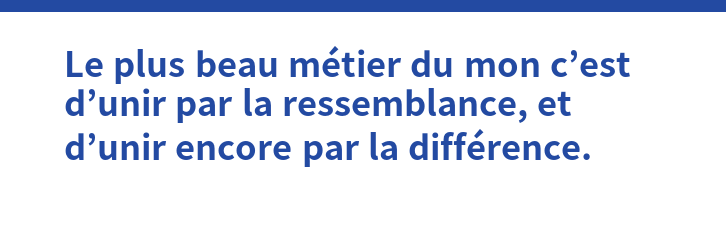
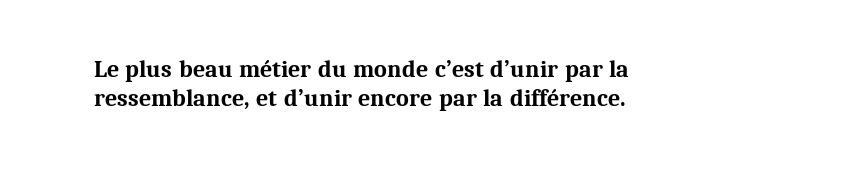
- Le plus beau métier du mon c’est d’unir par la ressemblance, et d’unir encore par la différence.
+ Le plus beau métier du monde c’est d’unir par la ressemblance, et d’unir encore par la différence.

